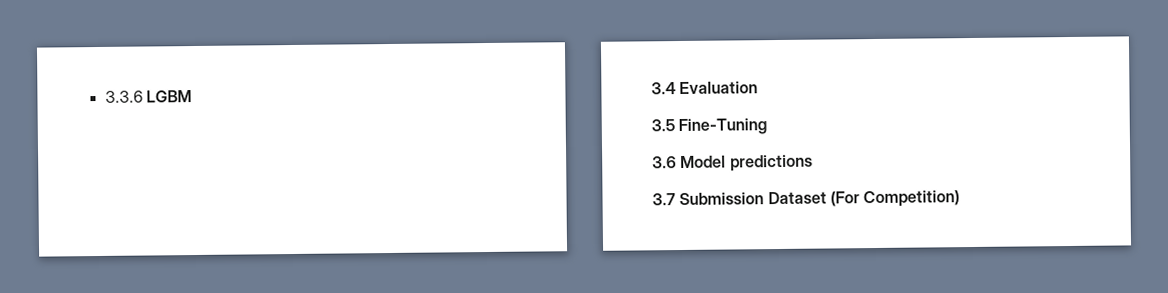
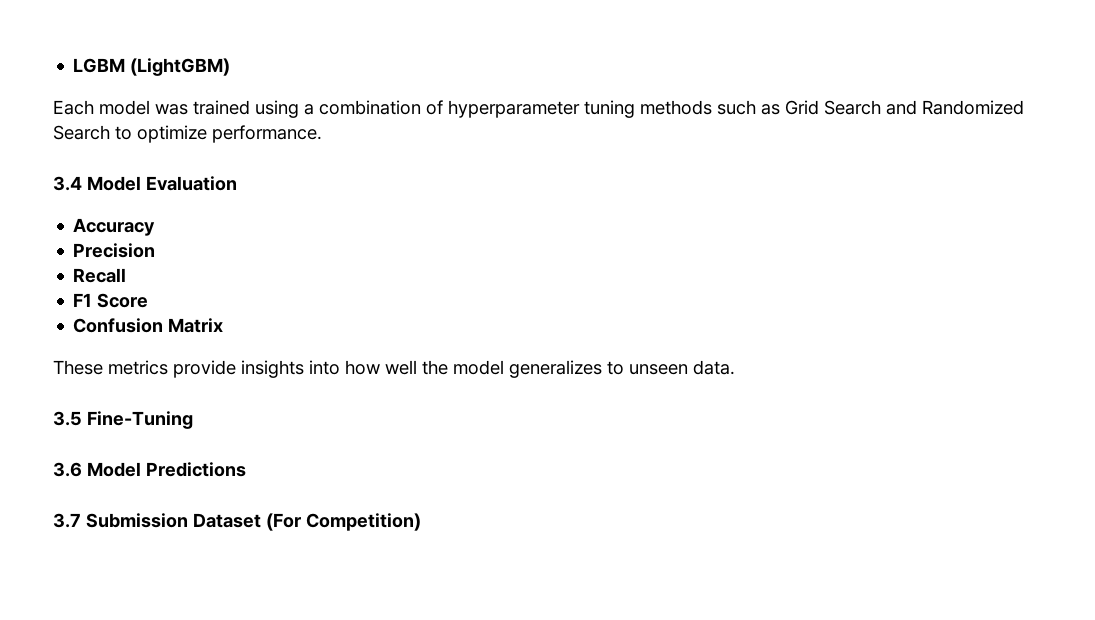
- 3.3.6 LGBM
+ LGBM (LightGBM)
+ Each model was trained using a combination of hyperparameter tuning methods such as Grid Search and Randomized Search to optimize performance.
- 3.4 Evaluation
+ 3.4 Model Evaluation
+ Accuracy
+ Precision
+ Recall
+ F1 Score
+ Confusion Matrix
+ These metrics provide insights into how well the model generalizes to unseen data.
- 3.6 Model predictions
+ 3.6 Model Predictions

